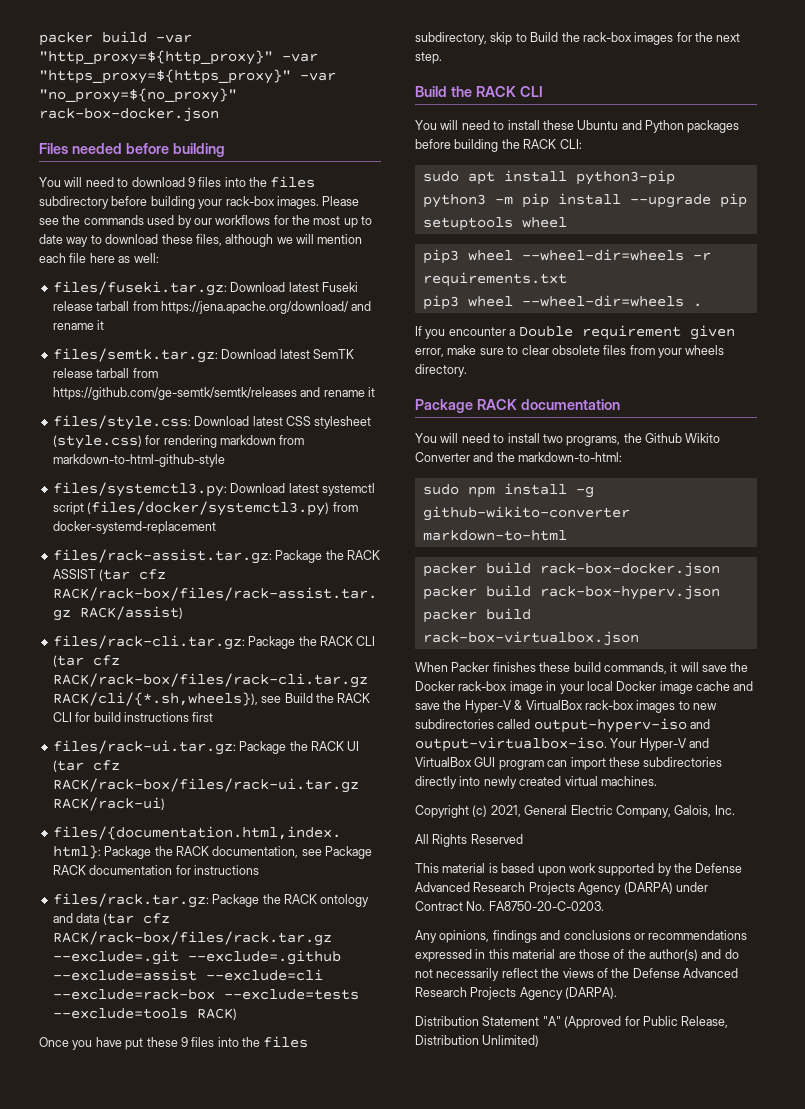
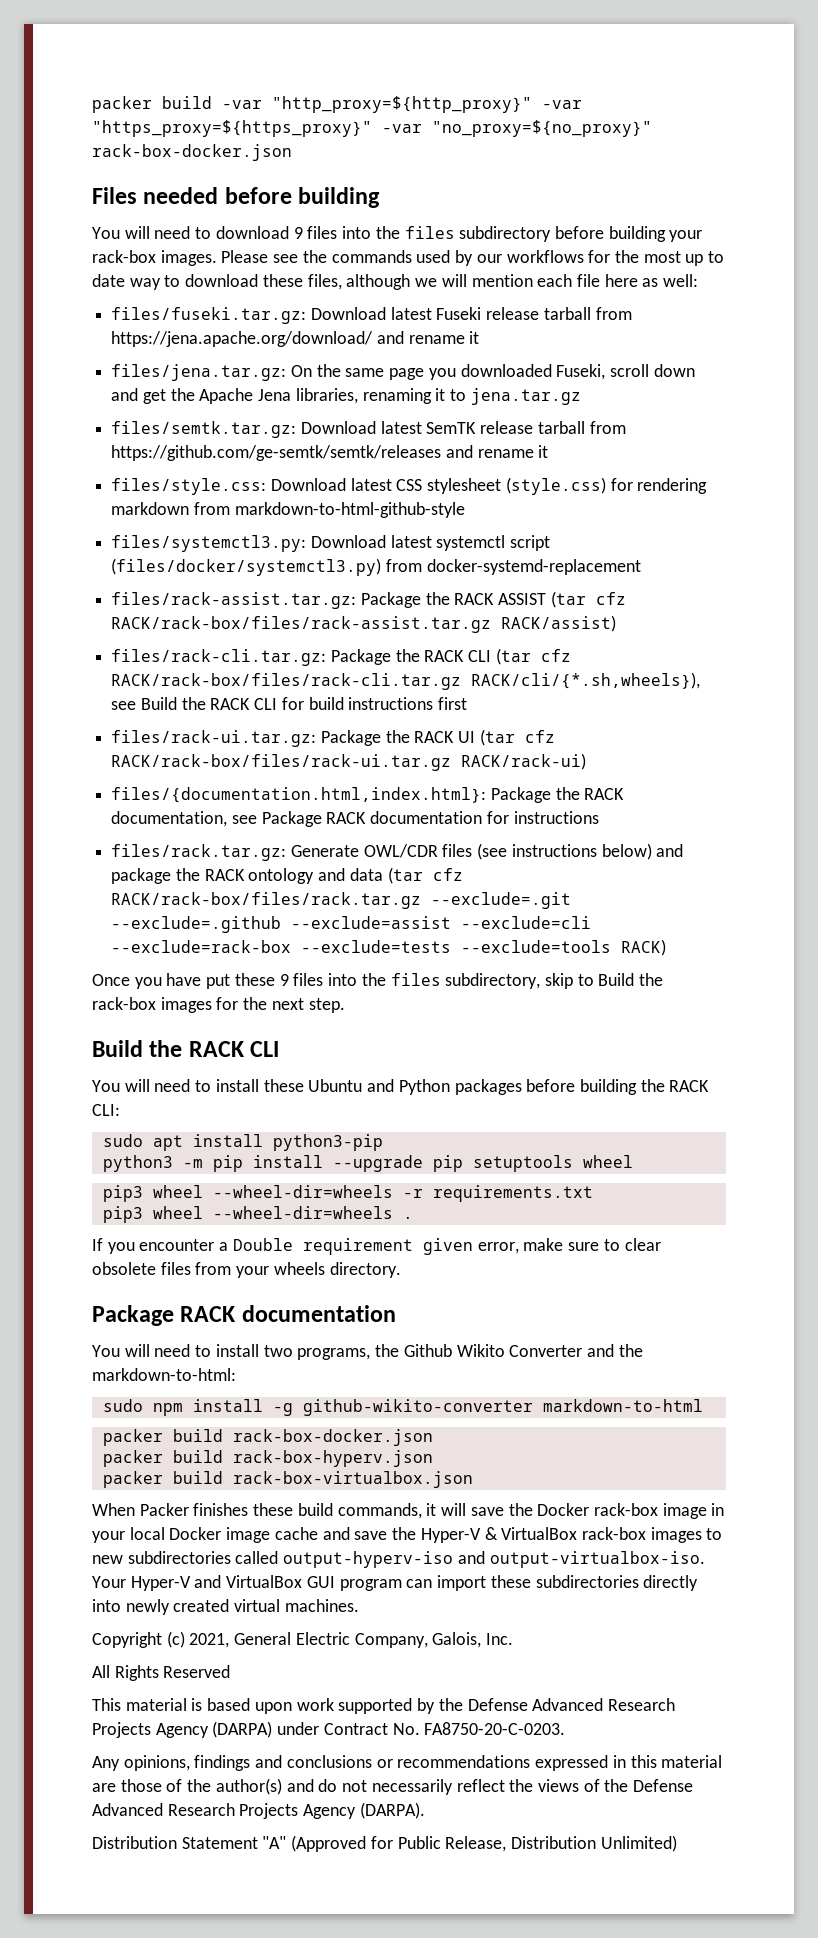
+ files/jena.tar.gz: On the same page you downloaded Fuseki, scroll down and get the Apache Jena libraries, renaming it to jena.tar.gz
- files/rack.tar.gz: Package the RACK ontology and data (tar cfz RACK/rack-box/files/rack.tar.gz --exclude=.git --exclude=.github --exclude=assist --exclude=cli --exclude=rack-box --exclude=tests --exclude=tools RACK)
+ files/rack.tar.gz: Generate OWL/CDR files (see instructions below) and package the RACK ontology and data (tar cfz RACK/rack-box/files/rack.tar.gz --exclude=.git --exclude=.github --exclude=assist --exclude=cli --exclude=rack-box --exclude=tests --exclude=tools RACK)

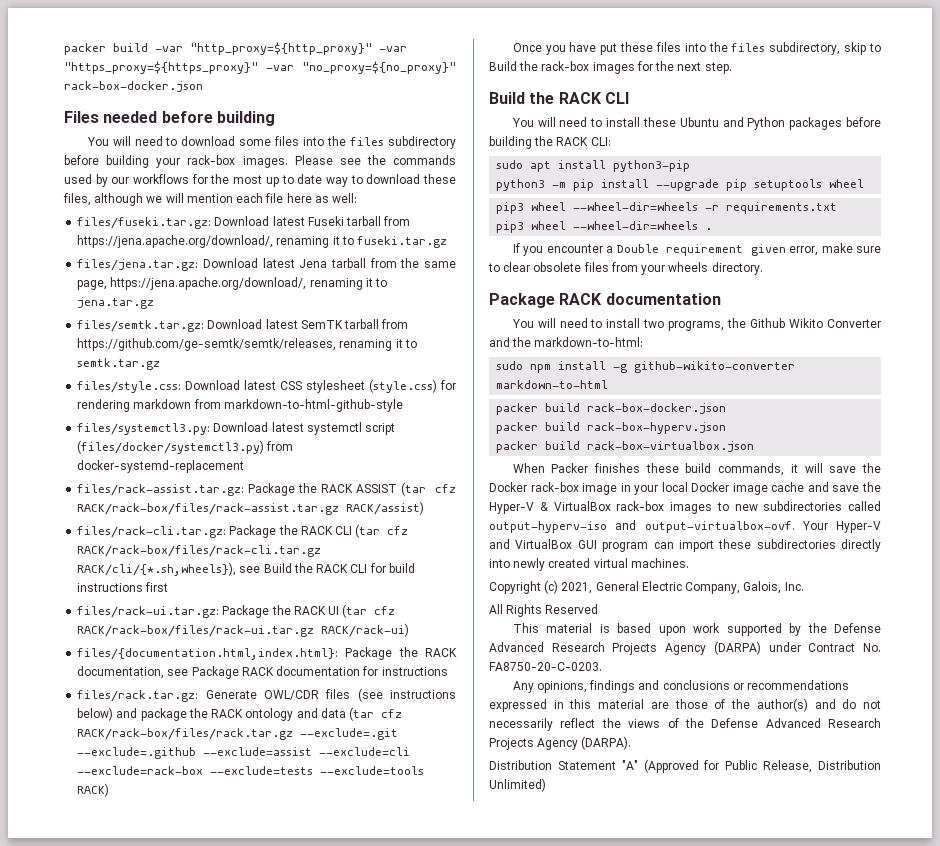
- You will need to download 9 files into the files subdirectory before building your rack-box images.
+ You will need to download some files into the files subdirectory before building your rack-box images.
- files/fuseki.tar.gz: Download latest Fuseki release tarball from https://jena.apache.org/download/ and rename it
+ files/fuseki.tar.gz: Download latest Fuseki tarball from https://jena.apache.org/download/, renaming it to fuseki.tar.gz
- files/jena.tar.gz: On the same page you downloaded Fuseki, scroll down and get the Apache Jena libraries, renaming it to jena.tar.gz
+ files/jena.tar.gz: Download latest Jena tarball from the same page, https://jena.apache.org/download/, renaming it to jena.tar.gz
- files/semtk.tar.gz: Download latest SemTK release tarball from https://github.com/ge-semtk/semtk/releases and rename it
+ files/semtk.tar.gz: Download latest SemTK tarball from https://github.com/ge-semtk/semtk/releases, renaming it to semtk.tar.gz
- Once you have put these 9 files into the files subdirectory, skip to Build the rack-box images for the next step.
+ Once you have put these files into the files subdirectory, skip to Build the rack-box images for the next step.
- When Packer finishes these build commands, it will save the Docker rack-box image in your local Docker image cache and save the Hyper-V & VirtualBox rack-box images to new subdirectories called output-hyperv-iso and output-virtualbox-iso.
+ When Packer finishes these build commands, it will save the Docker rack-box image in your local Docker image cache and save the Hyper-V & VirtualBox rack-box images to new subdirectories called output-hyperv-iso and output-virtualbox-ovf.

